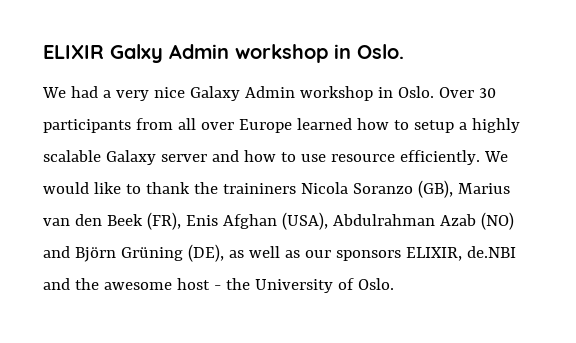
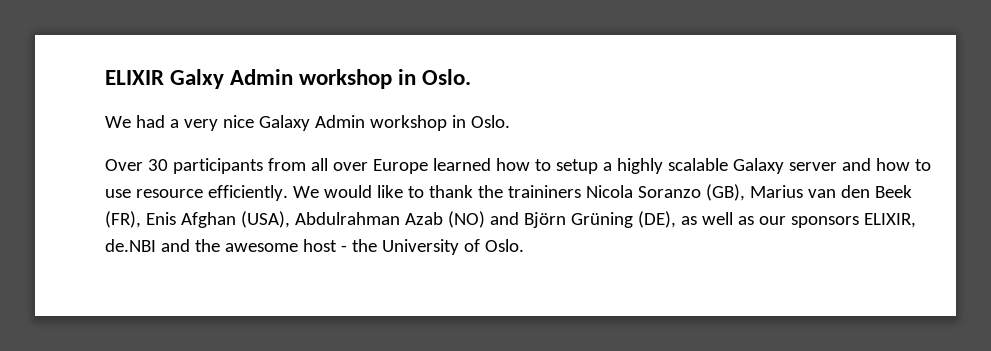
- We had a very nice Galaxy Admin workshop in Oslo. Over 30 participants from all over Europe learned how to setup a highly scalable Galaxy server and how to use resource efficiently.
+ We had a very nice Galaxy Admin workshop in Oslo.
+ Over 30 participants from all over Europe learned how to setup a highly scalable Galaxy server and how to use resource efficiently.

